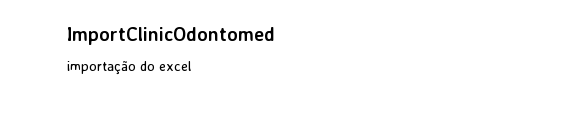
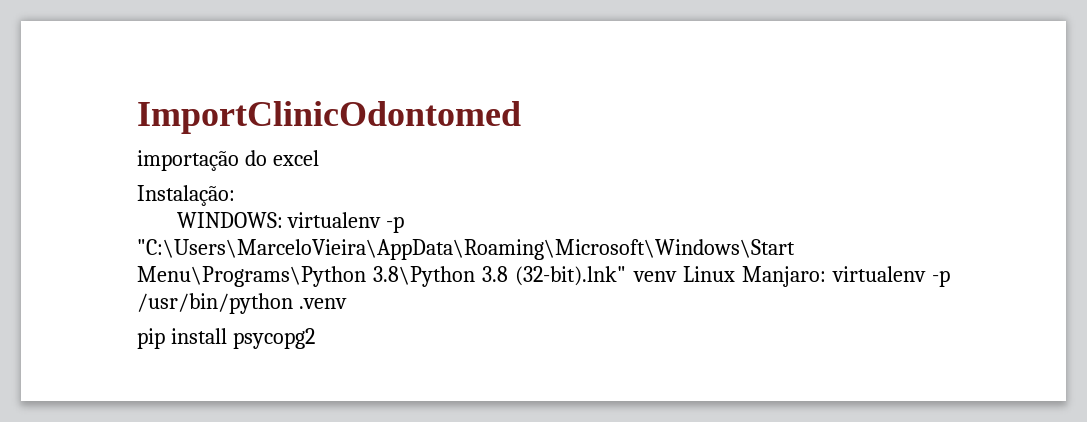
+ Instalação:
+ WINDOWS: virtualenv -p "C:\Users\MarceloVieira\AppData\Roaming\Microsoft\Windows\Start Menu\Programs\Python 3.8\Python 3.8 (32-bit).lnk" venv Linux Manjaro: virtualenv -p /usr/bin/python .venv
+ pip install psycopg2

